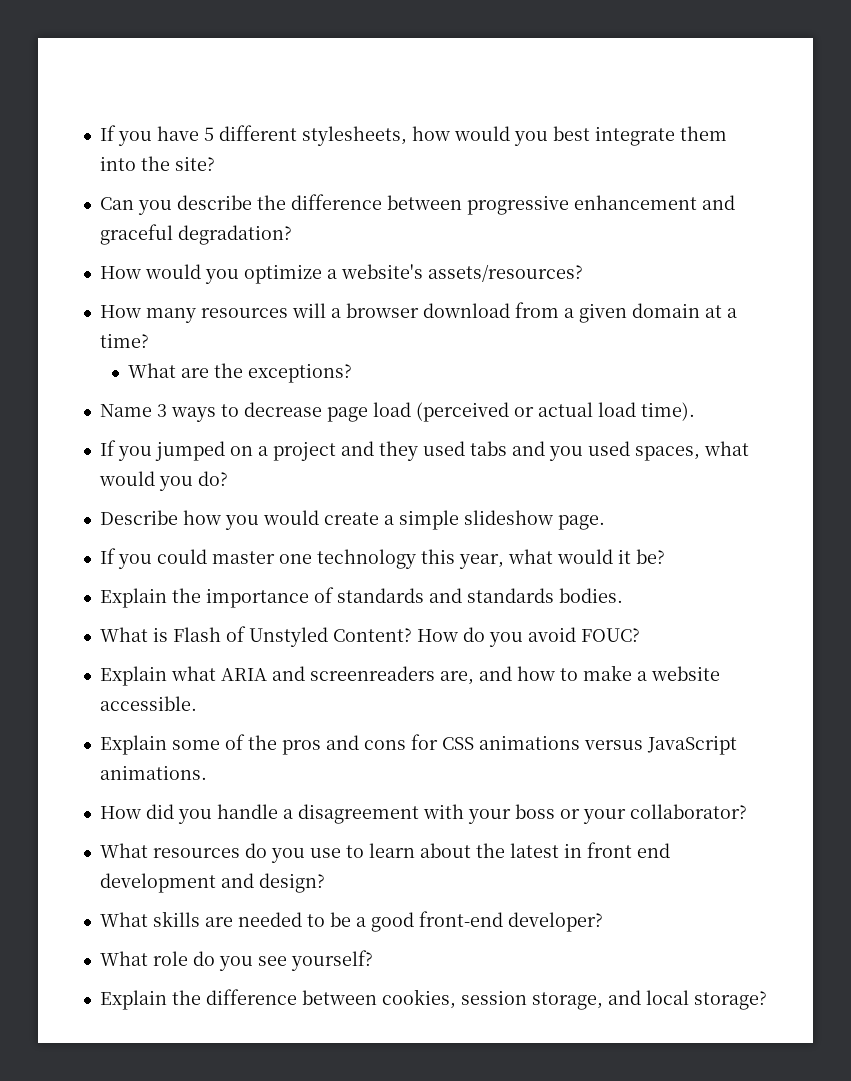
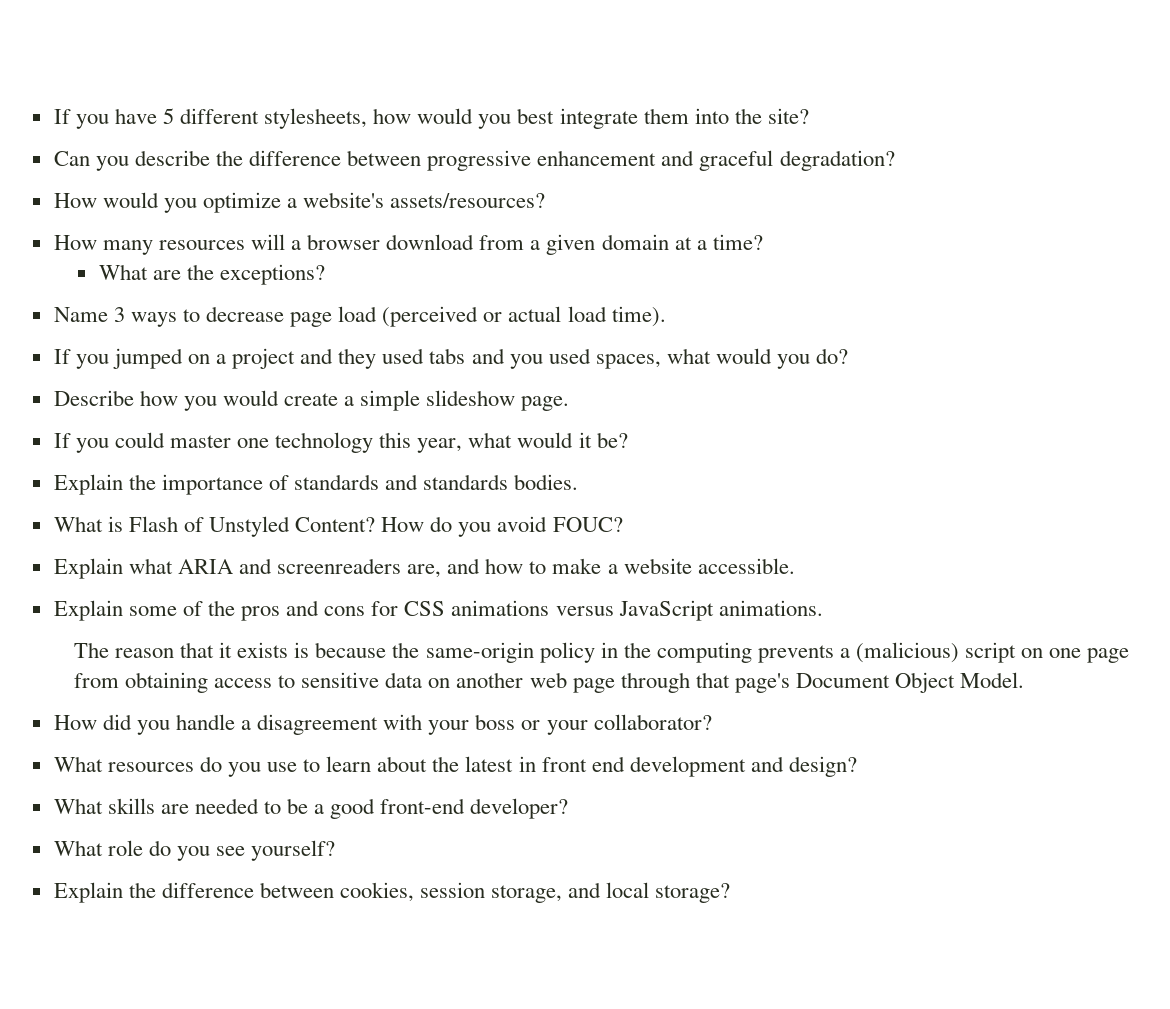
+ The reason that it exists is because the same-origin policy in the computing prevents a (malicious) script on one page from obtaining access to sensitive data on another web page through that page's Document Object Model.

